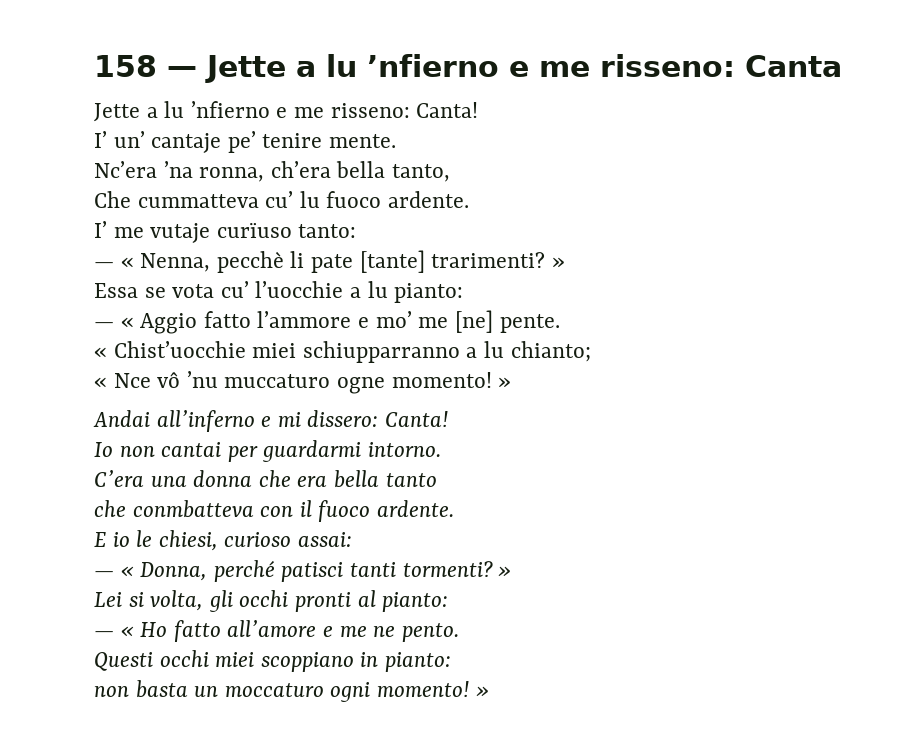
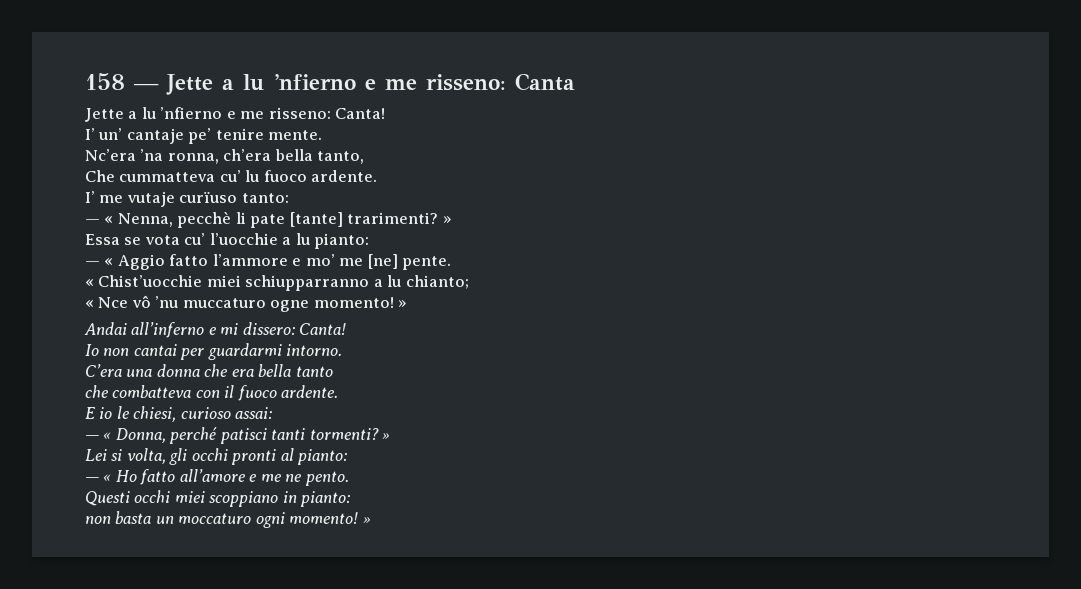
- che conmbatteva con il fuoco ardente.
+ che combatteva con il fuoco ardente.

